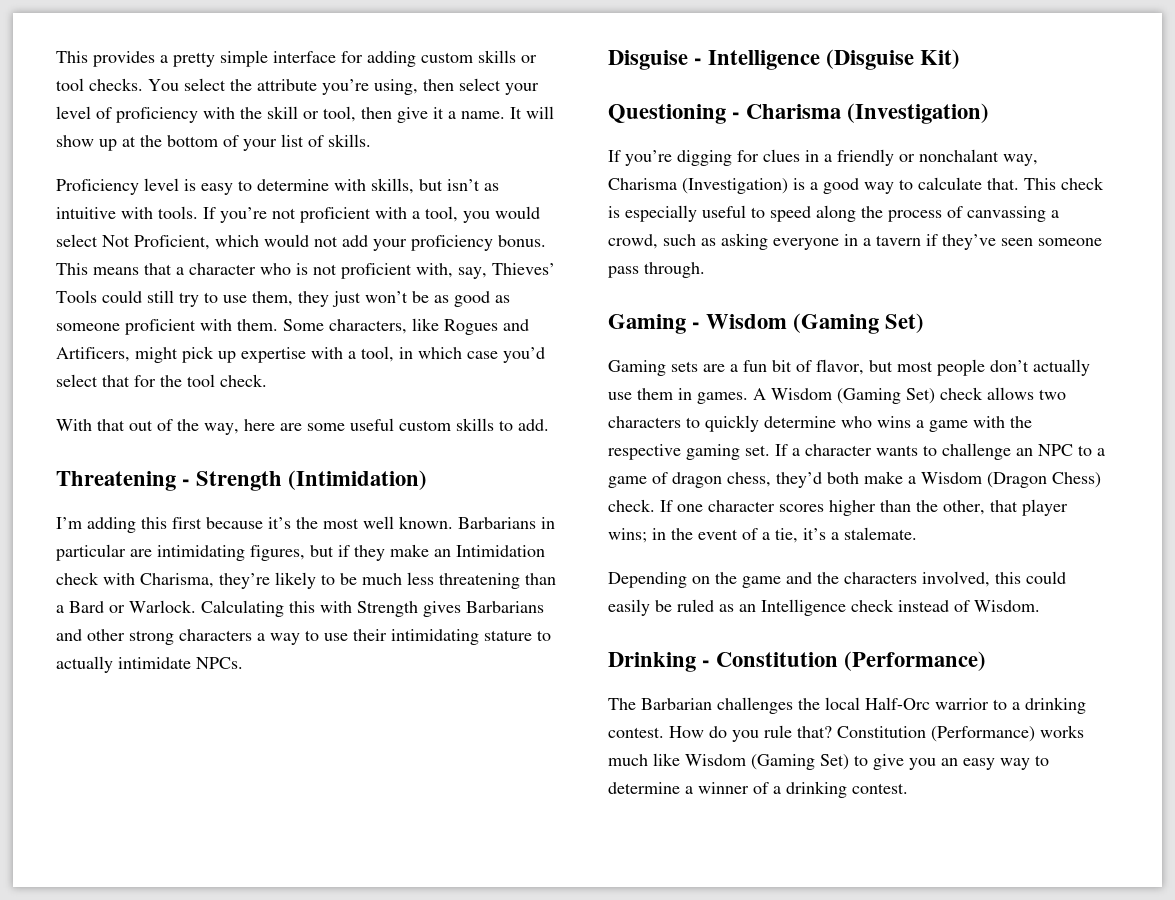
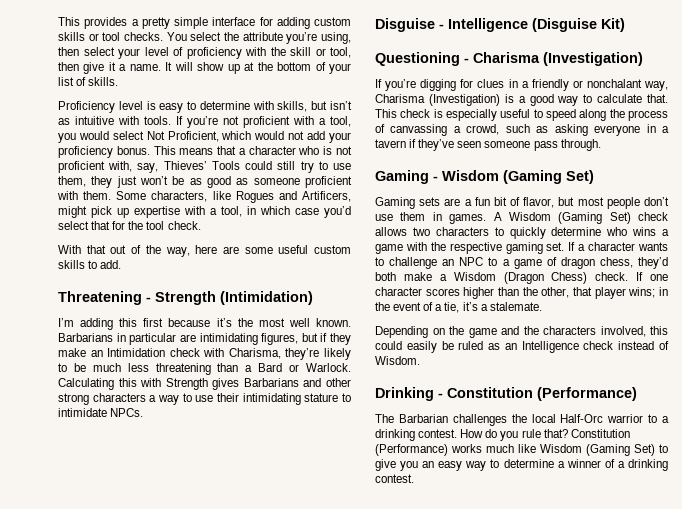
- Calculating this with Strength gives Barbarians and other strong characters a way to use their intimidating stature to actually intimidate NPCs.
+ Calculating this with Strength gives Barbarians and other strong characters a way to use their intimidating stature to intimidate NPCs.
- Gaming sets are a fun bit of flavor, but most people don’t actually use them in games.
+ Gaming sets are a fun bit of flavor, but most people don’t use them in games.

